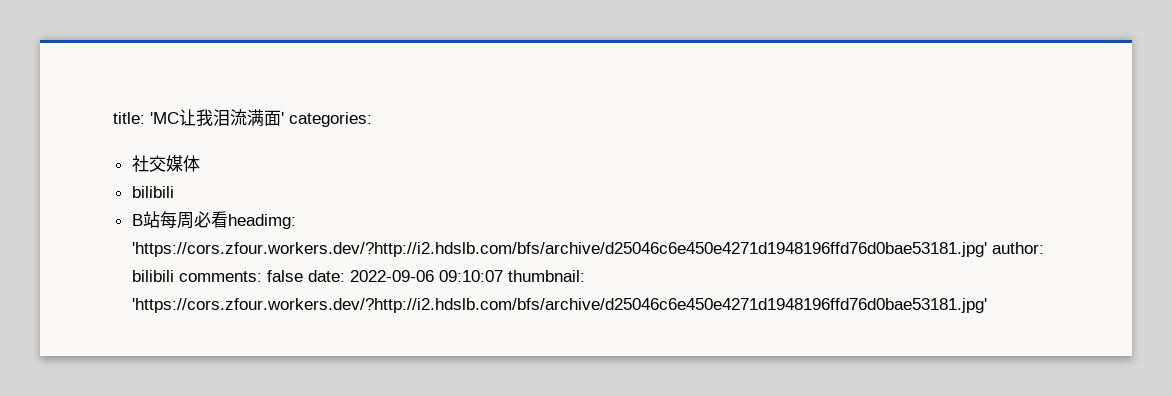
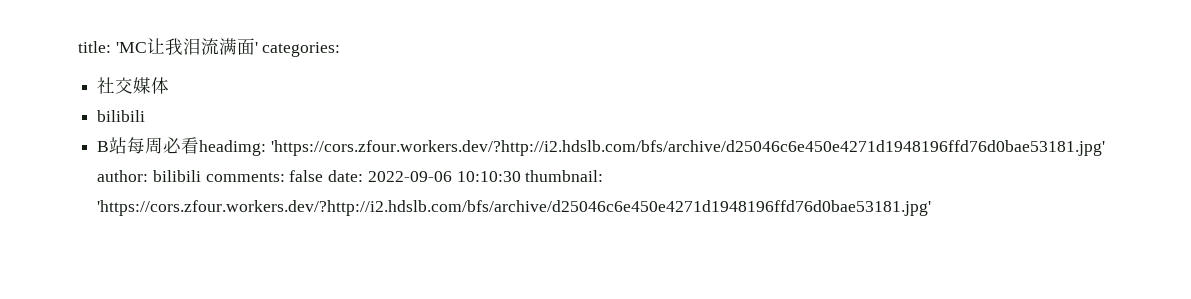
- B站每周必看headimg: 'https://cors.zfour.workers.dev/?http://i2.hdslb.com/bfs/archive/d25046c6e450e4271d1948196ffd76d0bae53181.jpg' author: bilibili comments: false date: 2022-09-06 09:10:07 thumbnail: 'https://cors.zfour.workers.dev/?http://i2.hdslb.com/bfs/archive/d25046c6e450e4271d1948196ffd76d0bae53181.jpg'
+ B站每周必看headimg: 'https://cors.zfour.workers.dev/?http://i2.hdslb.com/bfs/archive/d25046c6e450e4271d1948196ffd76d0bae53181.jpg' author: bilibili comments: false date: 2022-09-06 10:10:30 thumbnail: 'https://cors.zfour.workers.dev/?http://i2.hdslb.com/bfs/archive/d25046c6e450e4271d1948196ffd76d0bae53181.jpg'

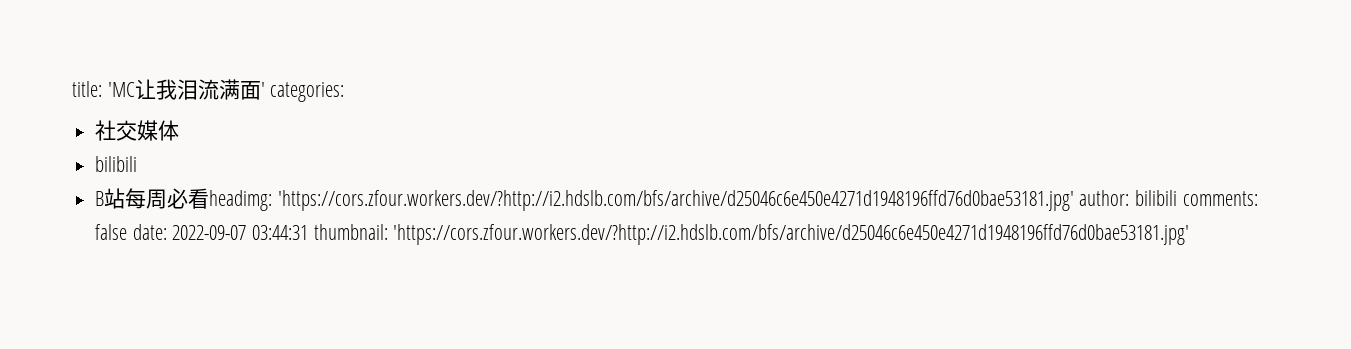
- B站每周必看headimg: 'https://cors.zfour.workers.dev/?http://i2.hdslb.com/bfs/archive/d25046c6e450e4271d1948196ffd76d0bae53181.jpg' author: bilibili comments: false date: 2022-09-06 10:10:30 thumbnail: 'https://cors.zfour.workers.dev/?http://i2.hdslb.com/bfs/archive/d25046c6e450e4271d1948196ffd76d0bae53181.jpg'
+ B站每周必看headimg: 'https://cors.zfour.workers.dev/?http://i2.hdslb.com/bfs/archive/d25046c6e450e4271d1948196ffd76d0bae53181.jpg' author: bilibili comments: false date: 2022-09-07 03:44:31 thumbnail: 'https://cors.zfour.workers.dev/?http://i2.hdslb.com/bfs/archive/d25046c6e450e4271d1948196ffd76d0bae53181.jpg'

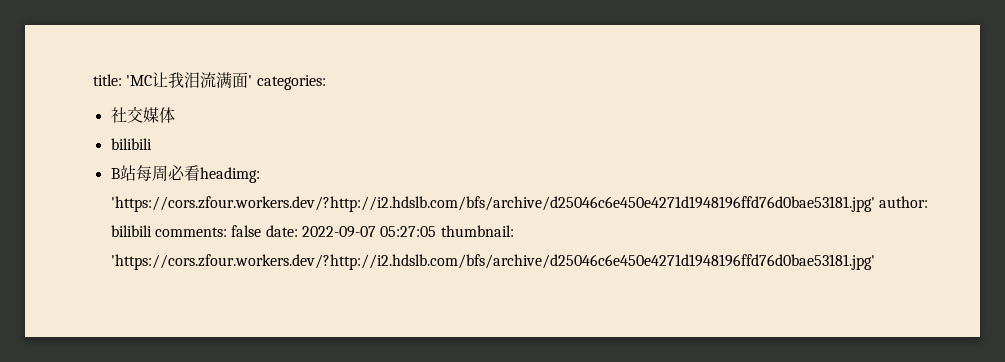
- B站每周必看headimg: 'https://cors.zfour.workers.dev/?http://i2.hdslb.com/bfs/archive/d25046c6e450e4271d1948196ffd76d0bae53181.jpg' author: bilibili comments: false date: 2022-09-07 03:44:31 thumbnail: 'https://cors.zfour.workers.dev/?http://i2.hdslb.com/bfs/archive/d25046c6e450e4271d1948196ffd76d0bae53181.jpg'
+ B站每周必看headimg: 'https://cors.zfour.workers.dev/?http://i2.hdslb.com/bfs/archive/d25046c6e450e4271d1948196ffd76d0bae53181.jpg' author: bilibili comments: false date: 2022-09-07 05:27:05 thumbnail: 'https://cors.zfour.workers.dev/?http://i2.hdslb.com/bfs/archive/d25046c6e450e4271d1948196ffd76d0bae53181.jpg'

